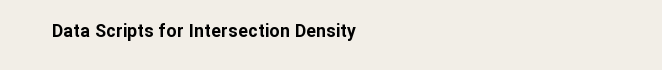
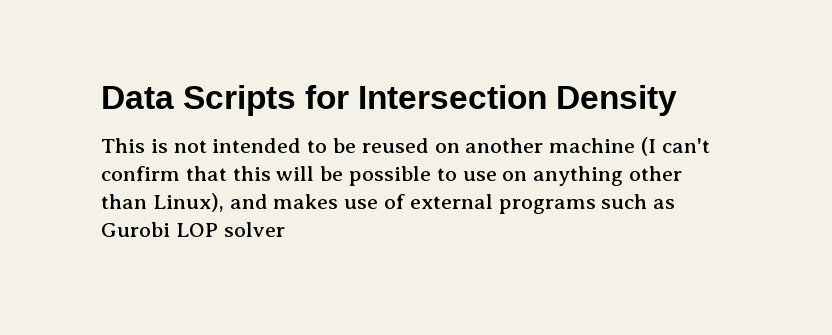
+ This is not intended to be reused on another machine (I can't confirm that this will be possible to use on anything other than Linux), and makes use of external programs such as Gurobi LOP solver

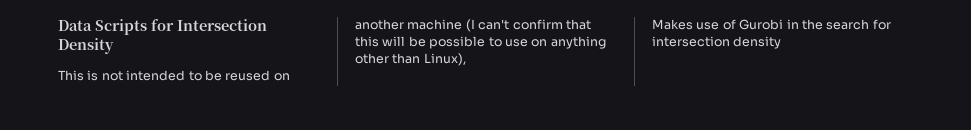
- This is not intended to be reused on another machine (I can't confirm that this will be possible to use on anything other than Linux), and makes use of external programs such as Gurobi LOP solver
+ This is not intended to be reused on another machine (I can't confirm that this will be possible to use on anything other than Linux),
+ Makes use of Gurobi in the search for intersection density

